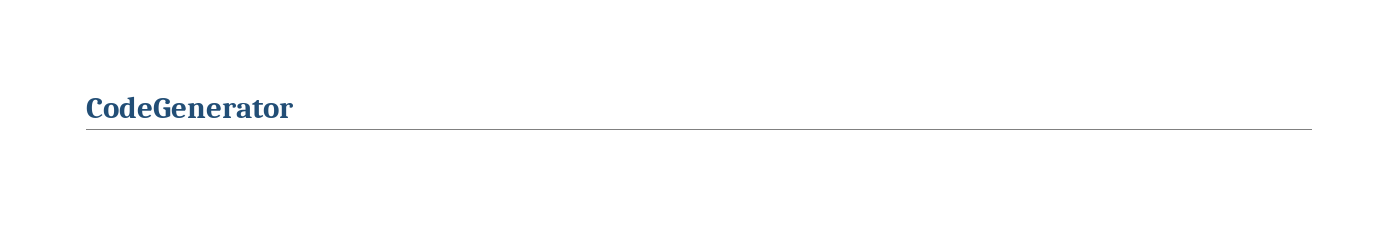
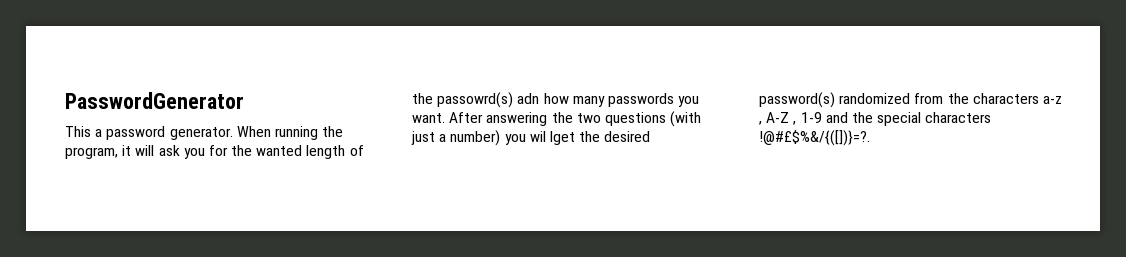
- CodeGenerator
+ PasswordGenerator
+ This a password generator. When running the program, it will ask you for the wanted length of the passowrd(s) adn how many passwords you want. After answering the two questions (with just a number) you wil lget the desired password(s) randomized from the characters a-z , A-Z , 1-9 and the special characters !@#£$%&/{([])}=?.

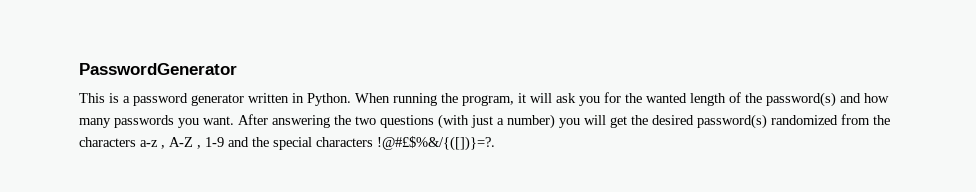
- This a password generator.
+ This is a password generator written in Python.
- When running the program, it will ask you for the wanted length of the passowrd(s) adn how many passwords you want.
+ When running the program, it will ask you for the wanted length of the password(s) and how many passwords you want.
- After answering the two questions (with just a number) you wil lget the desired password(s) randomized from the characters a-z , A-Z , 1-9 and the special characters !@#£$%&/{([])}=?.
+ After answering the two questions (with just a number) you will get the desired password(s) randomized from the characters a-z , A-Z , 1-9 and the special characters !@#£$%&/{([])}=?.

